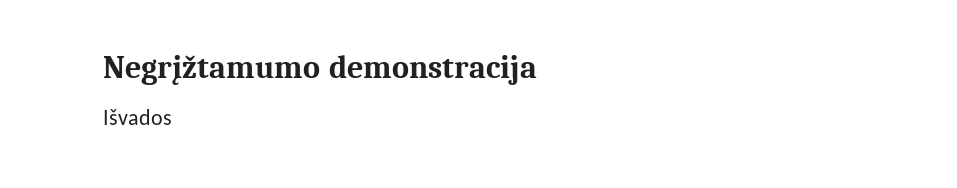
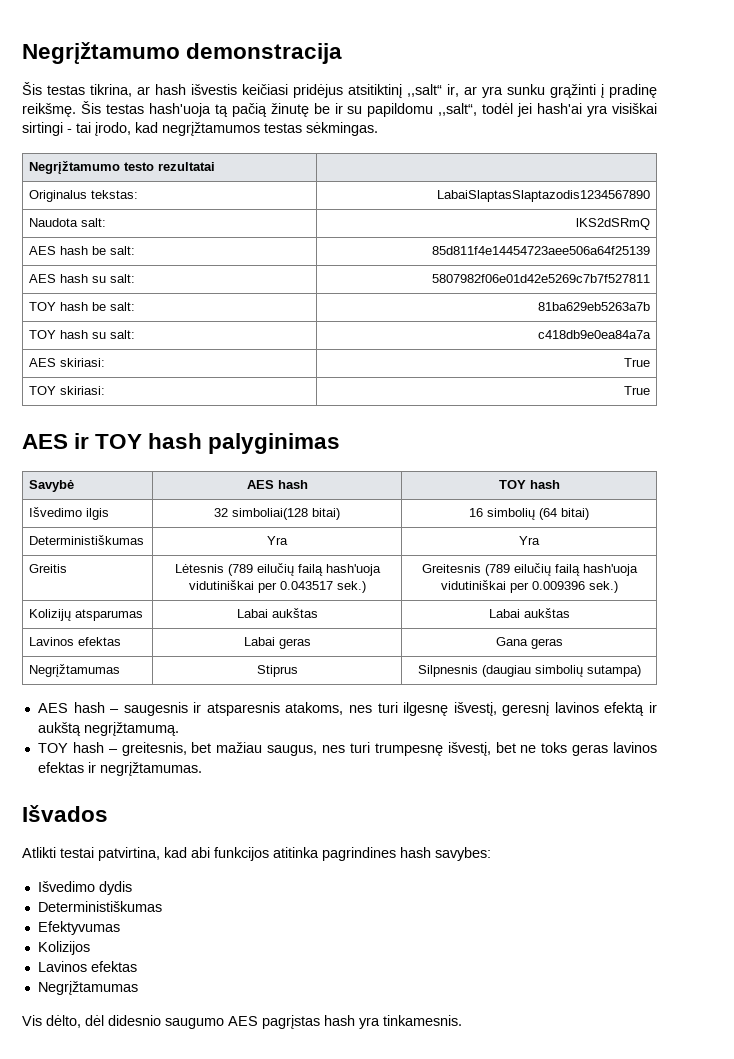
+ Šis testas tikrina, ar hash išvestis keičiasi pridėjus atsitiktinį ,,salt“ ir, ar yra sunku grąžinti į pradinę reikšmę. Šis testas hash'uoja tą pačią žinutę be ir su papildomu ,,salt“, todėl jei hash'ai yra visiškai sirtingi - tai įrodo, kad negrįžtamumos testas sėkmingas.
+ Negrįžtamumo testo rezultatai |
+ Originalus tekstas: | LabaiSlaptasSlaptazodis1234567890
+ Naudota salt: | lKS2dSRmQ
+ AES hash be salt: | 85d811f4e14454723aee506a64f25139
+ AES hash su salt: | 5807982f06e01d42e5269c7b7f527811
+ TOY hash be salt: | 81ba629eb5263a7b
+ TOY hash su salt: | c418db9e0ea84a7a
+ AES skiriasi: | True
+ TOY skiriasi: | True
+ AES ir TOY hash palyginimas
+ Savybė | AES hash | TOY hash
+ Išvedimo ilgis | 32 simboliai(128 bitai) | 16 simbolių (64 bitai)
+ Deterministiškumas | Yra | Yra
+ Greitis | Lėtesnis (789 eilučių failą hash'uoja vidutiniškai per 0.043517 sek.) | Greitesnis (789 eilučių failą hash'uoja vidutiniškai per 0.009396 sek.)
+ Kolizijų atsparumas | Labai aukštas | Labai aukštas
+ Lavinos efektas | Labai geras | Gana geras
+ Negrįžtamumas | Stiprus | Silpnesnis (daugiau simbolių sutampa)
+ AES hash – saugesnis ir atsparesnis atakoms, nes turi ilgesnę išvestį, geresnį lavinos efektą ir aukštą negrįžtamumą.
+ TOY hash – greitesnis, bet mažiau saugus, nes turi trumpesnę išvestį, bet ne toks geras lavinos efektas ir negrįžtamumas.
  Išvados
+ Atlikti testai patvirtina, kad abi funkcijos atitinka pagrindines hash savybes:
+ Išvedimo dydis
+ Deterministiškumas
+ Efektyvumas
+ Kolizijos
+ Lavinos efektas
+ Negrįžtamumas
+ Vis dėlto, dėl didesnio saugumo AES pagrįstas hash yra tinkamesnis.

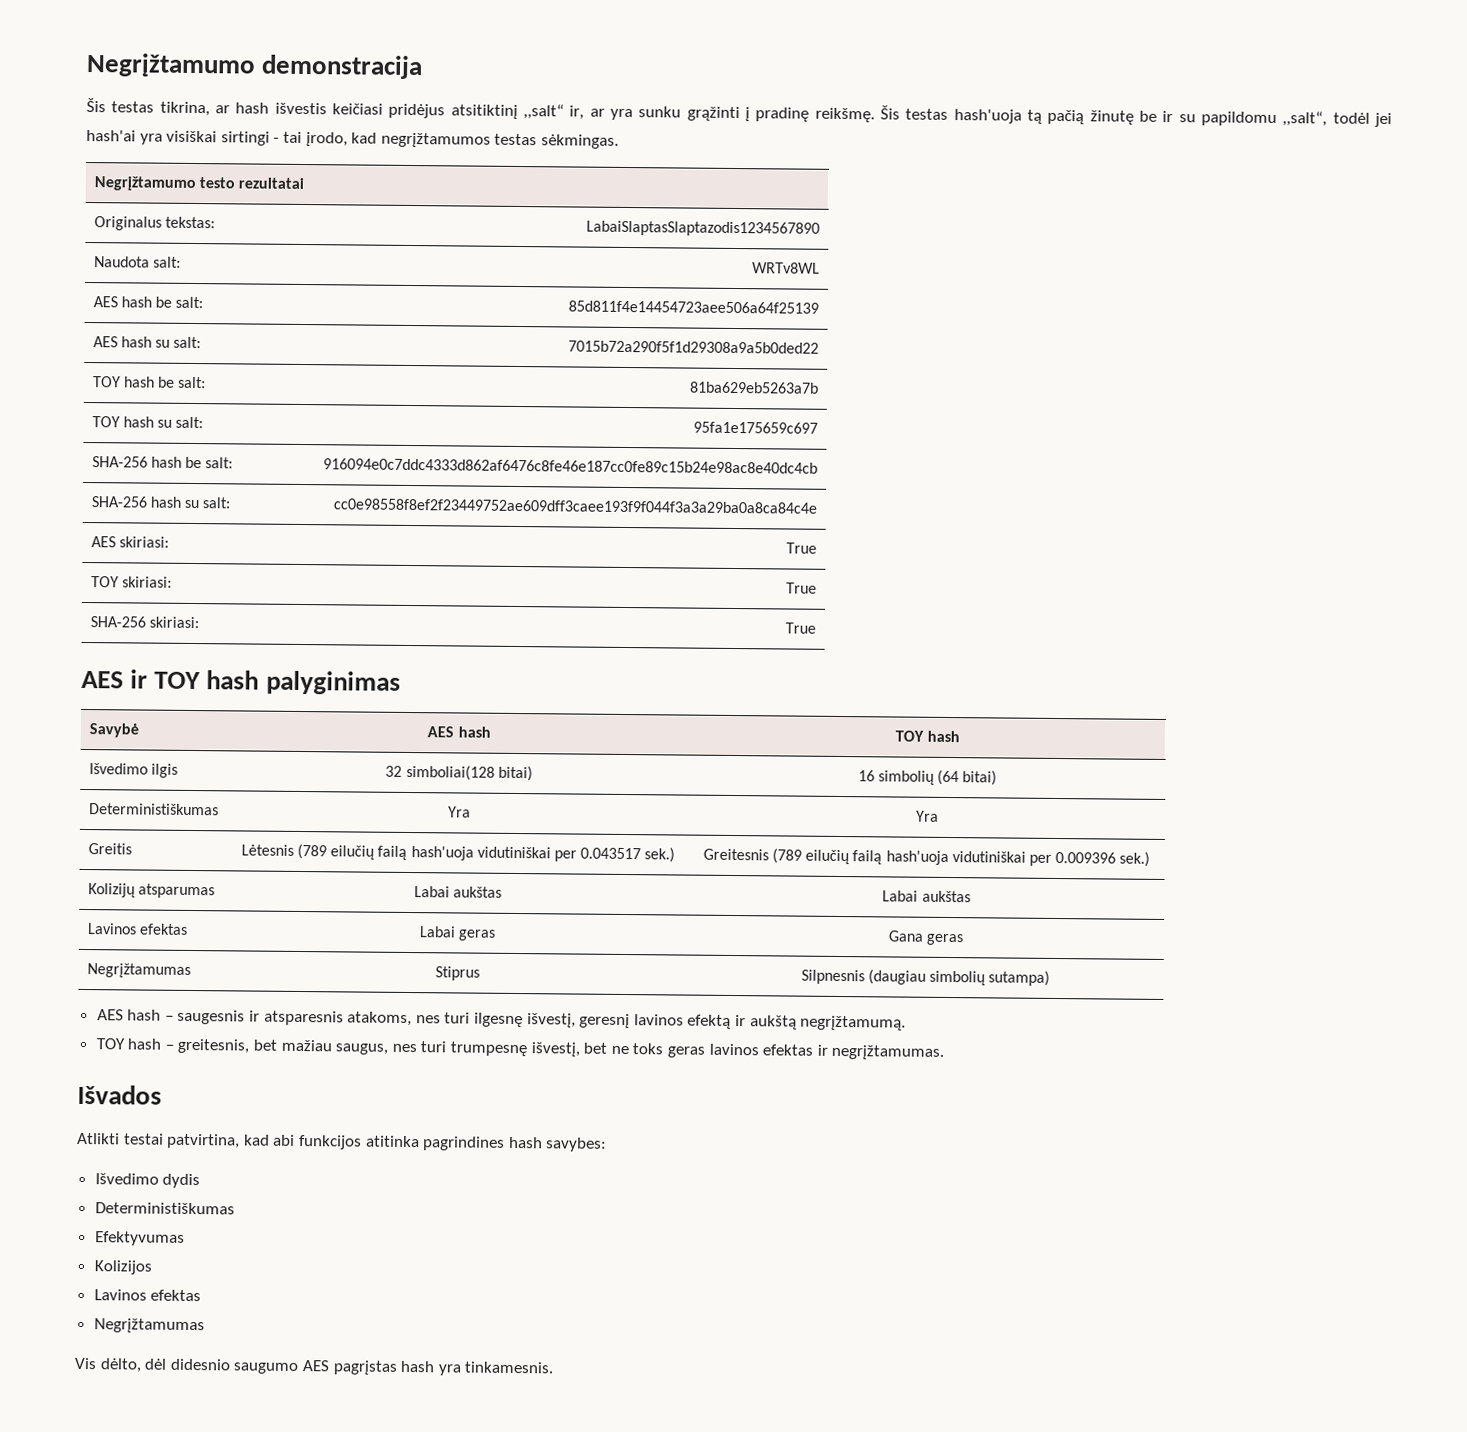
- Naudota salt: | lKS2dSRmQ
+ Naudota salt: | WRTv8WL
- AES hash su salt: | 5807982f06e01d42e5269c7b7f527811
+ AES hash su salt: | 7015b72a290f5f1d29308a9a5b0ded22
- TOY hash su salt: | c418db9e0ea84a7a
+ TOY hash su salt: | 95fa1e175659c697
+ SHA-256 hash be salt: | 916094e0c7ddc4333d862af6476c8fe46e187cc0fe89c15b24e98ac8e40dc4cb
+ SHA-256 hash su salt: | cc0e98558f8ef2f23449752ae609dff3caee193f9f044f3a3a29ba0a8ca84c4e
+ SHA-256 skiriasi: | True

